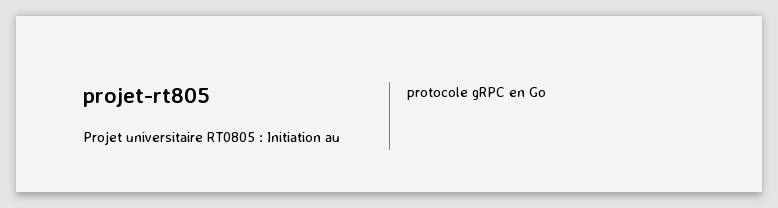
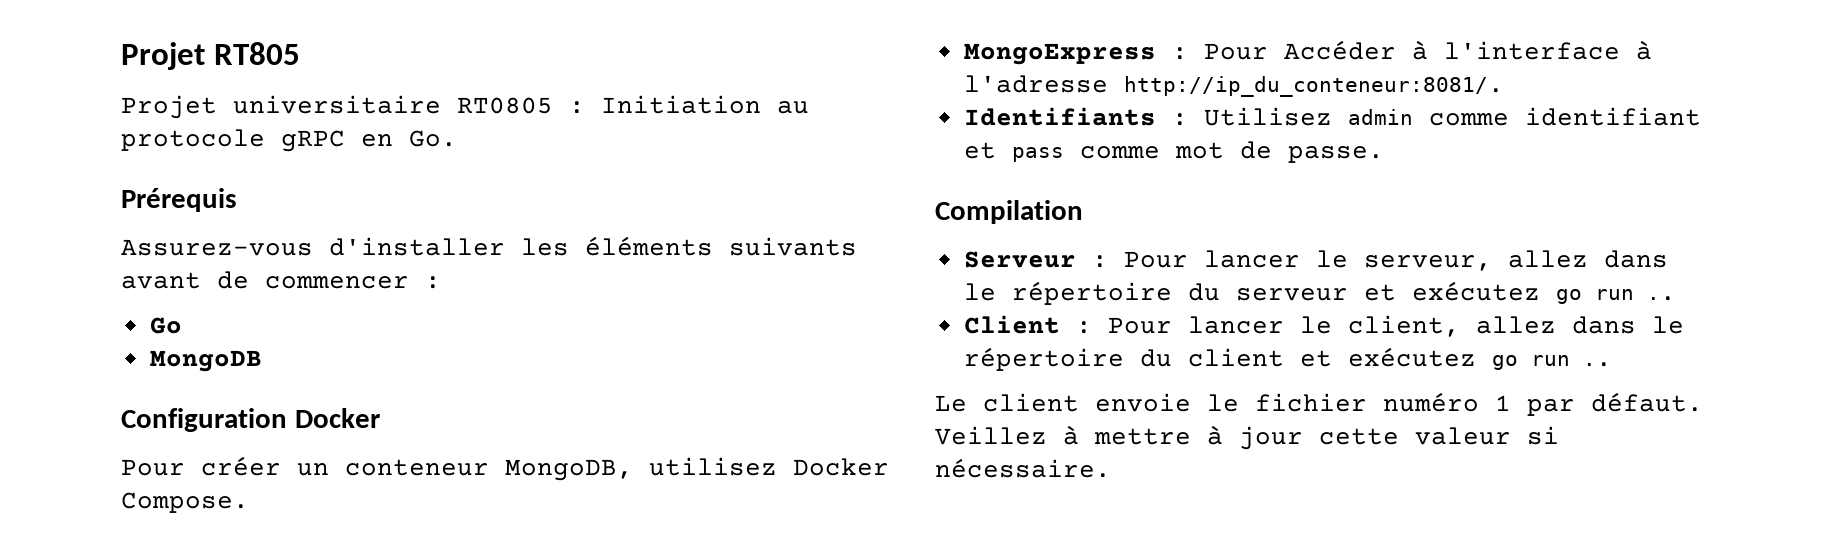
- projet-rt805
+ Projet RT805
- Projet universitaire RT0805 : Initiation au protocole gRPC en Go
+ Projet universitaire RT0805 : Initiation au protocole gRPC en Go.
+ Prérequis
+ Assurez-vous d'installer les éléments suivants avant de commencer :
+ Go
+ MongoDB
+ Configuration Docker
+ Pour créer un conteneur MongoDB, utilisez Docker Compose.
+ MongoExpress : Pour Accéder à l'interface à l'adresse http://ip_du_conteneur:8081/.
+ Identifiants : Utilisez admin comme identifiant et pass comme mot de passe.
+ Compilation
+ Serveur : Pour lancer le serveur, allez dans le répertoire du serveur et exécutez go run ..
+ Client : Pour lancer le client, allez dans le répertoire du client et exécutez go run ..
+ Le client envoie le fichier numéro 1 par défaut. Veillez à mettre à jour cette valeur si nécessaire.

